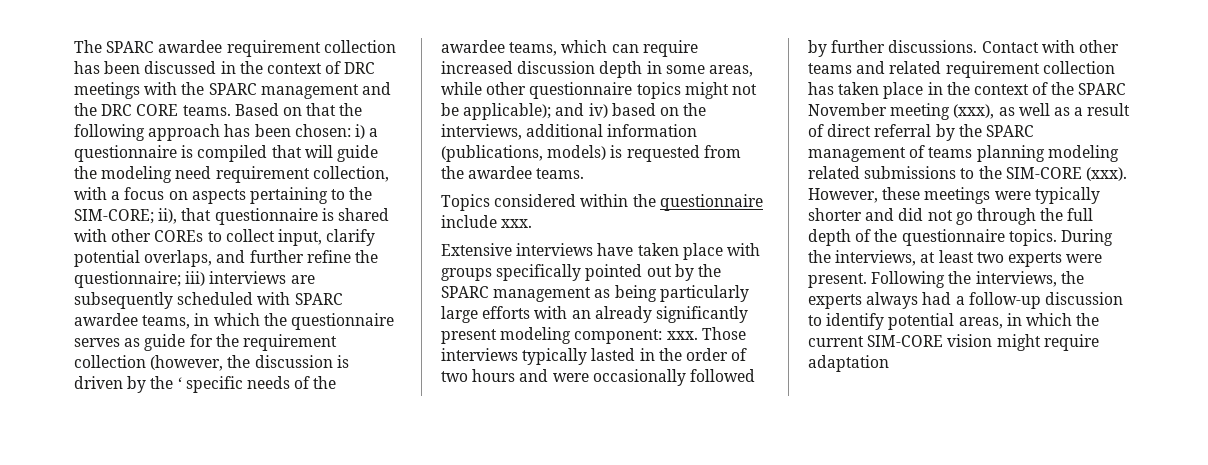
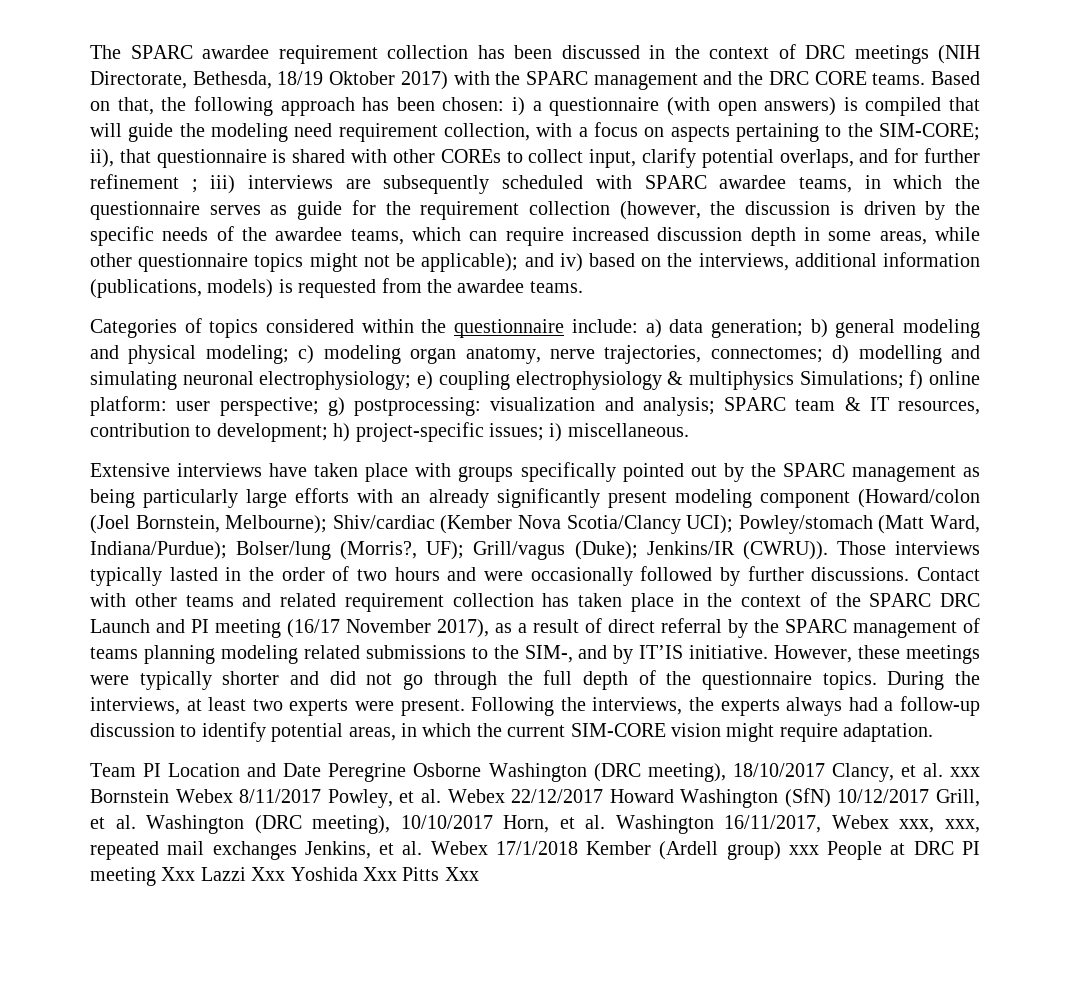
- The SPARC awardee requirement collection has been discussed in the context of DRC meetings with the SPARC management and the DRC CORE teams.
+ The SPARC awardee requirement collection has been discussed in the context of DRC meetings (NIH Directorate, Bethesda, 18/19 Oktober 2017) with the SPARC management and the DRC CORE teams.
- Based on that the following approach has been chosen:
+ Based on that, the following approach has been chosen:
- i) a questionnaire is compiled that will guide the modeling need requirement collection, with a focus on aspects pertaining to the SIM-CORE;
+ i) a questionnaire (with open answers) is compiled that will guide the modeling need requirement collection, with a focus on aspects pertaining to the SIM-CORE;
- ii), that questionnaire is shared with other COREs to collect input, clarify potential overlaps, and further refine the questionnaire;
+ ii), that questionnaire is shared with other COREs to collect input, clarify potential overlaps, and for further refinement ;
- iii) interviews are subsequently scheduled with SPARC awardee teams, in which the questionnaire serves as guide for the requirement collection (however, the discussion is driven by the ‘ specific needs of the awardee teams, which can require increased discussion depth in some areas, while other questionnaire topics might not be applicable);
+ iii) interviews are subsequently scheduled with SPARC awardee teams, in which the questionnaire serves as guide for the requirement collection (however, the discussion is driven by the specific needs of the awardee teams, which can require increased discussion depth in some areas, while other questionnaire topics might not be applicable);
- Topics considered within the questionnaire include xxx.
+ Categories of topics considered within the questionnaire include: a) data generation; b) general modeling and physical modeling; c) modeling organ anatomy, nerve trajectories, connectomes; d) modelling and simulating neuronal electrophysiology; e) coupling electrophysiology & multiphysics Simulations; f) online platform: user perspective; g) postprocessing: visualization and analysis; SPARC team & IT resources, contribution to development; h) project-specific issues; i) miscellaneous.
- Extensive interviews have taken place with groups specifically pointed out by the SPARC management as being particularly large efforts with an already significantly present modeling component: xxx.
+ Extensive interviews have taken place with groups specifically pointed out by the SPARC management as being particularly large efforts with an already significantly present modeling component (Howard/colon (Joel Bornstein, Melbourne); Shiv/cardiac (Kember Nova Scotia/Clancy UCI); Powley/stomach (Matt Ward, Indiana/Purdue); Bolser/lung (Morris?, UF); Grill/vagus (Duke); Jenkins/IR (CWRU)).
- Contact with other teams and related requirement collection has taken place in the context of the SPARC November meeting (xxx), as well as a result of direct referral by the SPARC management of teams planning modeling related submissions to the SIM-CORE (xxx).
+ Contact with other teams and related requirement collection has taken place in the context of the SPARC DRC Launch and PI meeting (16/17 November 2017), as a result of direct referral by the SPARC management of teams planning modeling related submissions to the SIM-, and by IT’IS initiative.
- Following the interviews, the experts always had a follow-up discussion to identify potential areas, in which the current SIM-CORE vision might require adaptation
+ Following the interviews, the experts always had a follow-up discussion to identify potential areas, in which the current SIM-CORE vision might require adaptation.
+ Team PI Location and Date Peregrine Osborne Washington (DRC meeting), 18/10/2017 Clancy, et al. xxx Bornstein Webex 8/11/2017 Powley, et al. Webex 22/12/2017 Howard Washington (SfN) 10/12/2017 Grill, et al. Washington (DRC meeting), 10/10/2017 Horn, et al. Washington 16/11/2017, Webex xxx, xxx, repeated mail exchanges Jenkins, et al. Webex 17/1/2018 Kember (Ardell group) xxx People at DRC PI meeting Xxx Lazzi Xxx Yoshida Xxx Pitts Xxx

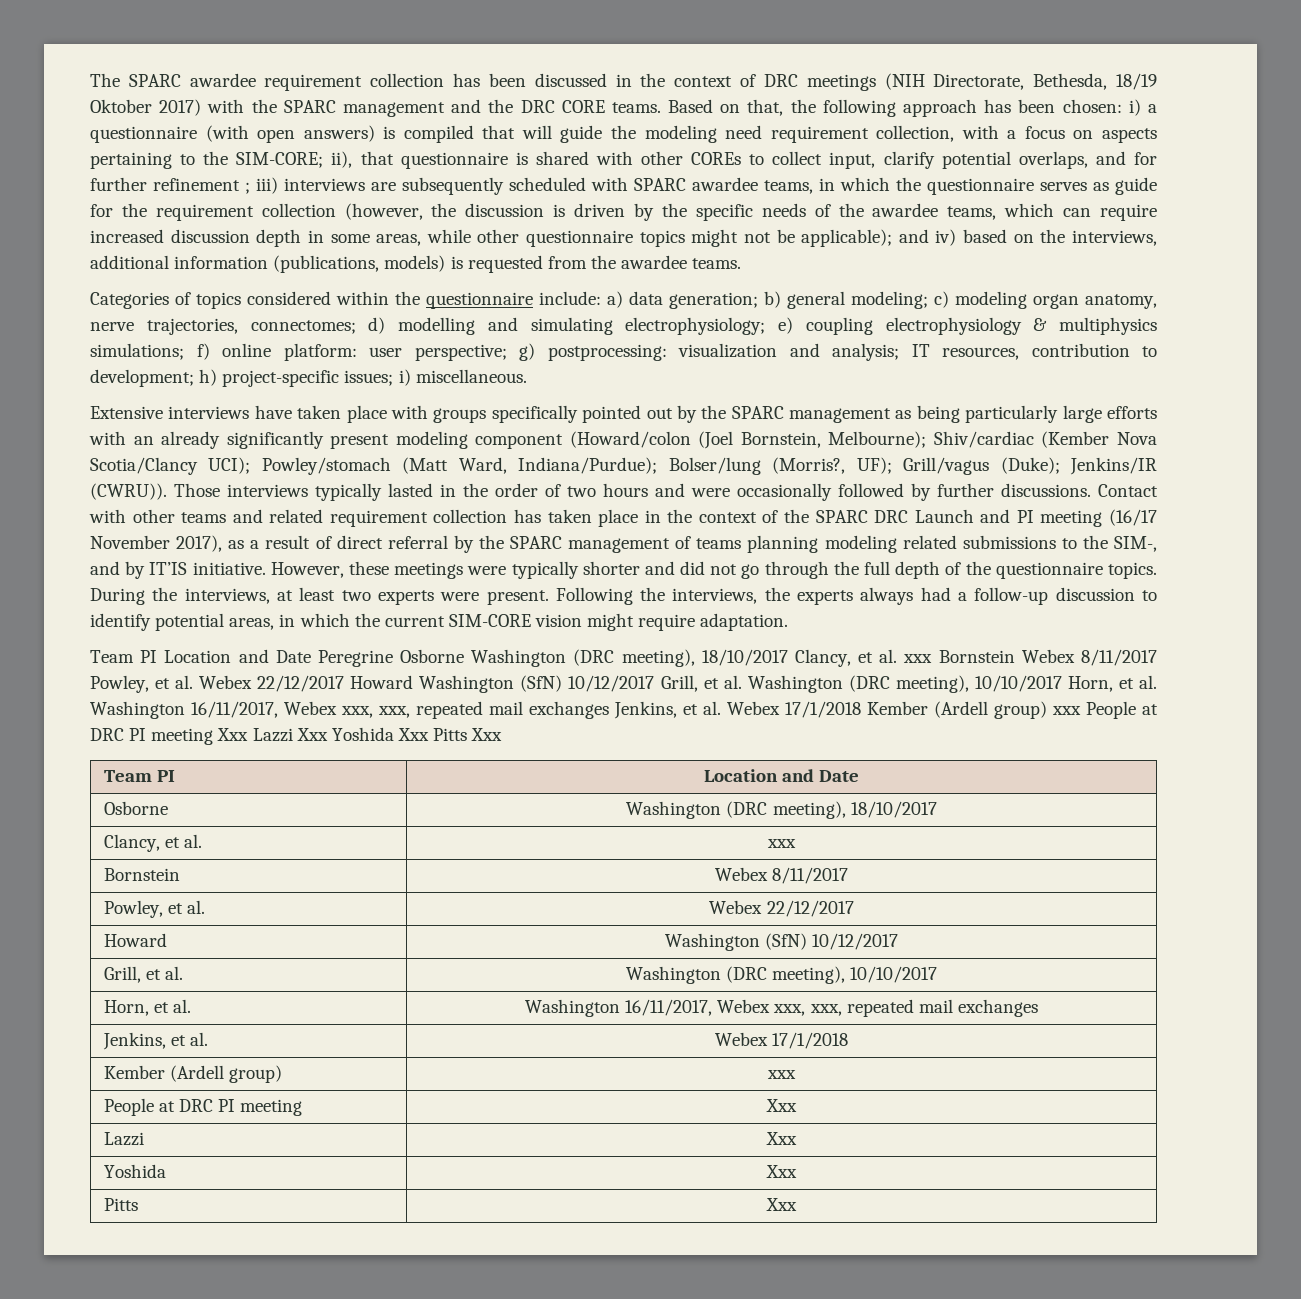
- Categories of topics considered within the questionnaire include: a) data generation; b) general modeling and physical modeling; c) modeling organ anatomy, nerve trajectories, connectomes; d) modelling and simulating neuronal electrophysiology; e) coupling electrophysiology & multiphysics Simulations; f) online platform: user perspective; g) postprocessing: visualization and analysis; SPARC team & IT resources, contribution to development; h) project-specific issues; i) miscellaneous.
+ Categories of topics considered within the questionnaire include: a) data generation; b) general modeling; c) modeling organ anatomy, nerve trajectories, connectomes; d) modelling and simulating electrophysiology; e) coupling electrophysiology & multiphysics simulations; f) online platform: user perspective; g) postprocessing: visualization and analysis; IT resources, contribution to development; h) project-specific issues; i) miscellaneous.
+ Team PI | Location and Date
+ Osborne | Washington (DRC meeting), 18/10/2017
+ Clancy, et al. | xxx
+ Bornstein | Webex 8/11/2017
+ Powley, et al. | Webex 22/12/2017
+ Howard | Washington (SfN) 10/12/2017
+ Grill, et al. | Washington (DRC meeting), 10/10/2017
+ Horn, et al. | Washington 16/11/2017, Webex xxx, xxx, repeated mail exchanges
+ Jenkins, et al. | Webex 17/1/2018
+ Kember (Ardell group) | xxx
+ People at DRC PI meeting | Xxx
+ Lazzi | Xxx
+ Yoshida | Xxx
+ Pitts | Xxx

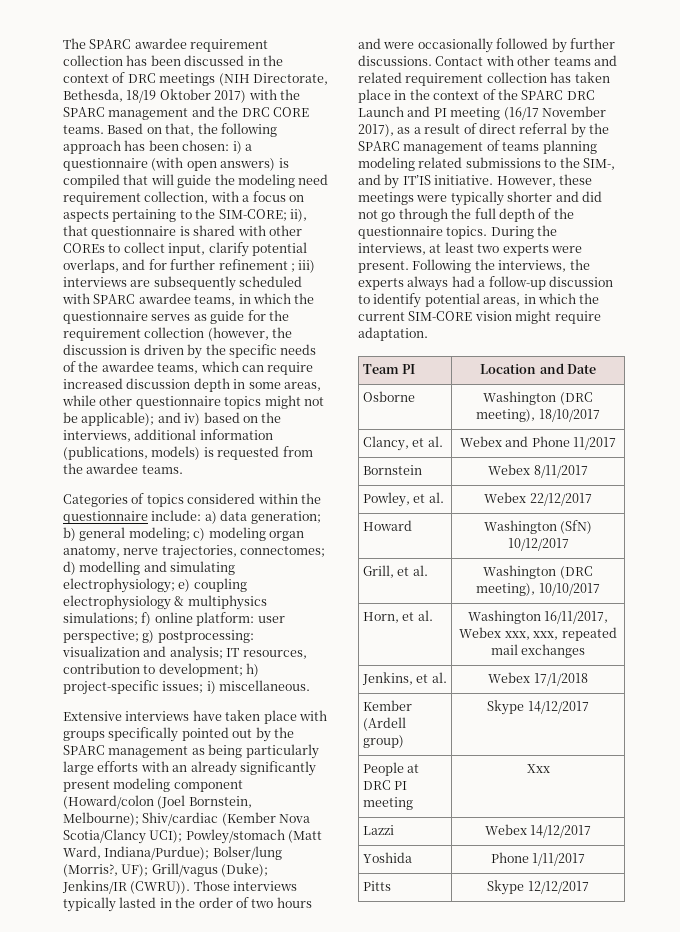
- Team PI Location and Date Peregrine Osborne Washington (DRC meeting), 18/10/2017 Clancy, et al. xxx Bornstein Webex 8/11/2017 Powley, et al. Webex 22/12/2017 Howard Washington (SfN) 10/12/2017 Grill, et al. Washington (DRC meeting), 10/10/2017 Horn, et al. Washington 16/11/2017, Webex xxx, xxx, repeated mail exchanges Jenkins, et al. Webex 17/1/2018 Kember (Ardell group) xxx People at DRC PI meeting Xxx Lazzi Xxx Yoshida Xxx Pitts Xxx
- Clancy, et al. | xxx
+ Clancy, et al. | Webex and Phone 11/2017
- Kember (Ardell group) | xxx
+ Kember (Ardell group) | Skype 14/12/2017
- Lazzi | Xxx
+ Lazzi | Webex 14/12/2017
- Yoshida | Xxx
+ Yoshida | Phone 1/11/2017
- Pitts | Xxx
+ Pitts | Skype 12/12/2017

